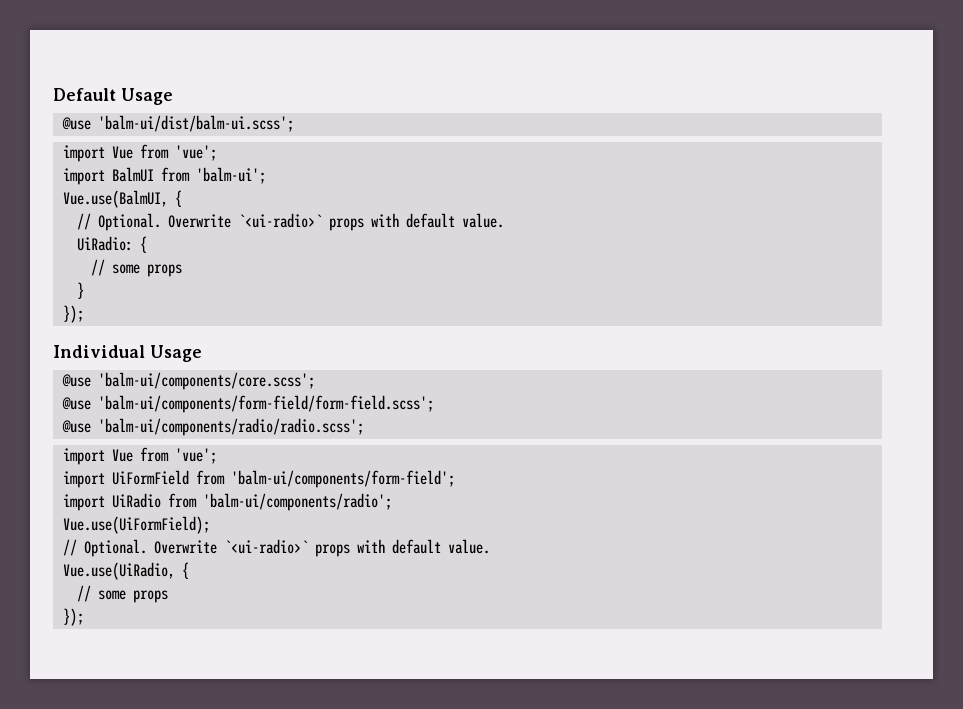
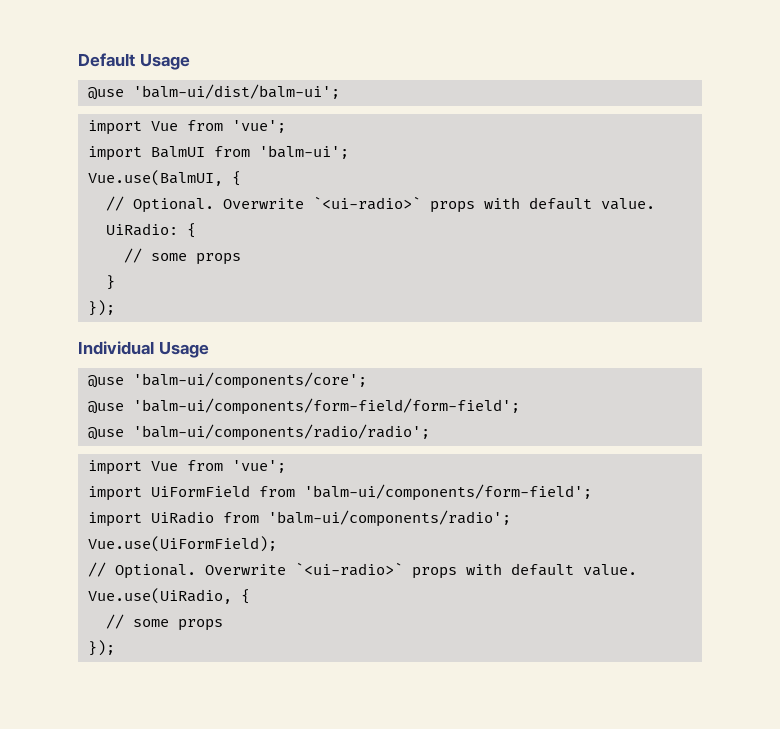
- @use 'balm-ui/dist/balm-ui.scss';
+ @use 'balm-ui/dist/balm-ui';
- @use 'balm-ui/components/core.scss';
- @use 'balm-ui/components/form-field/form-field.scss';
- @use 'balm-ui/components/radio/radio.scss';
+ @use 'balm-ui/components/core';
+ @use 'balm-ui/components/form-field/form-field';
+ @use 'balm-ui/components/radio/radio';

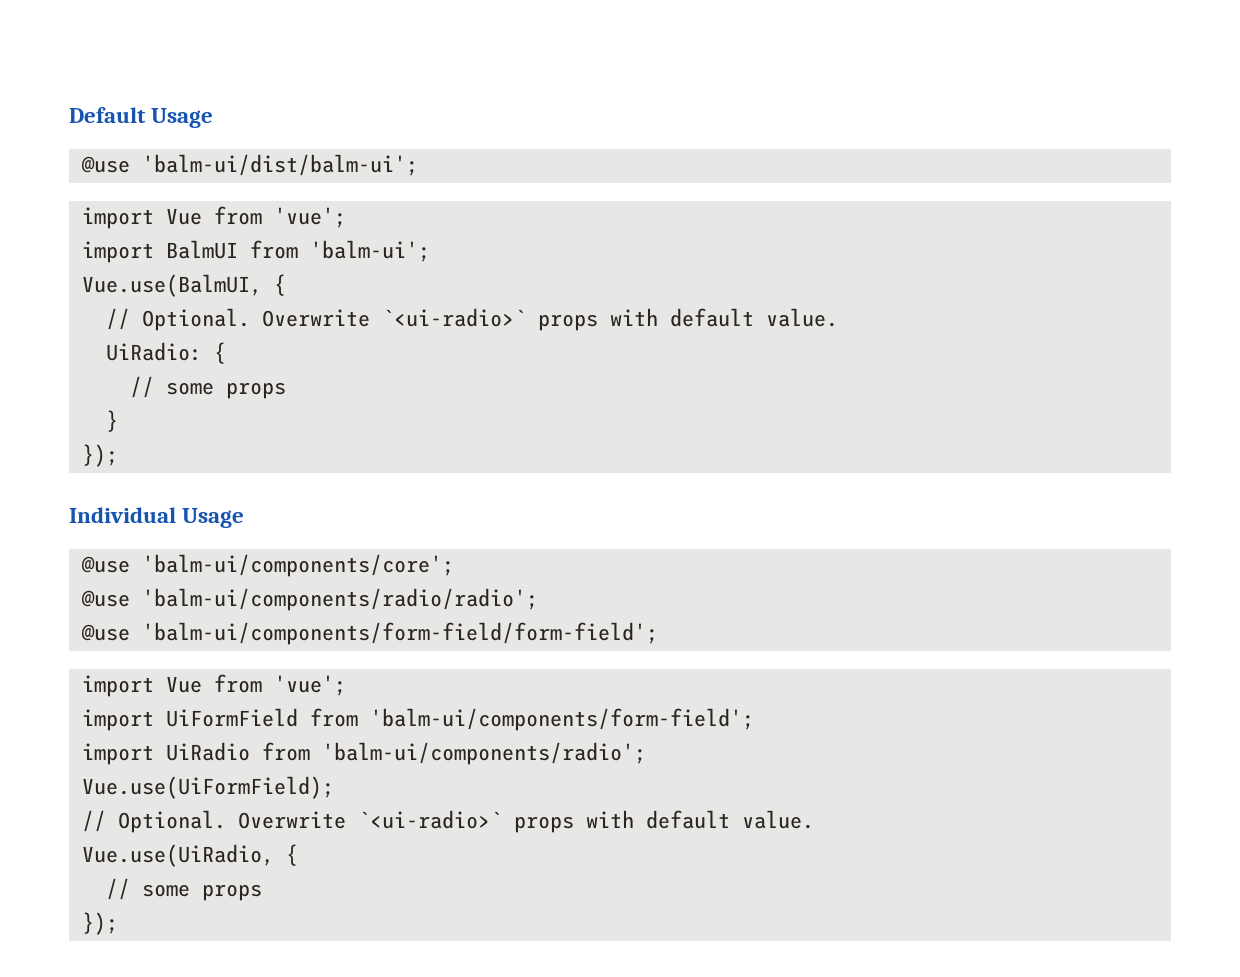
+ @use 'balm-ui/components/radio/radio';
  @use 'balm-ui/components/form-field/form-field';
- @use 'balm-ui/components/radio/radio';

